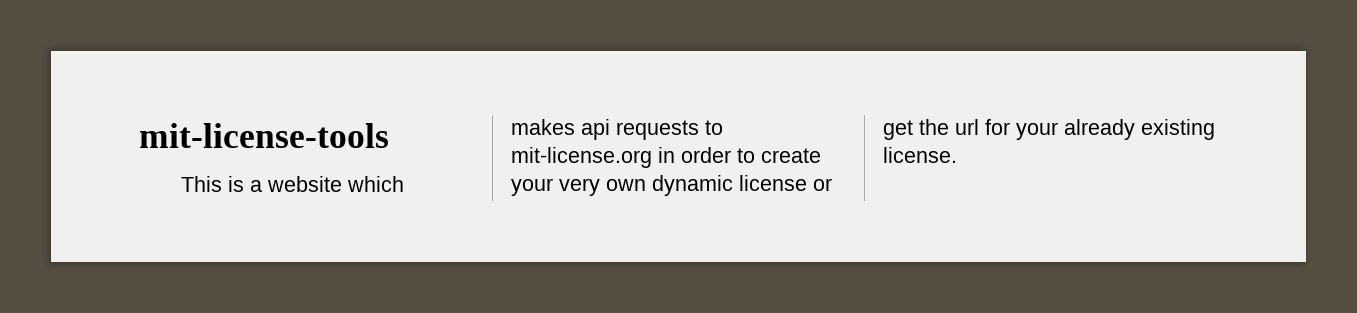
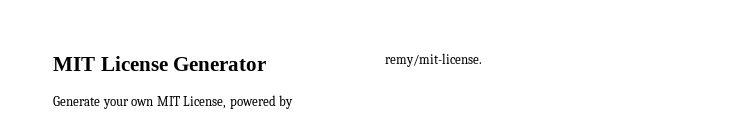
- mit-license-tools
- This is a website which makes api requests to mit-license.org in order to create your very own dynamic license or get the url for your already existing license.
+ MIT License Generator
+ Generate your own MIT License, powered by remy/mit-license.

